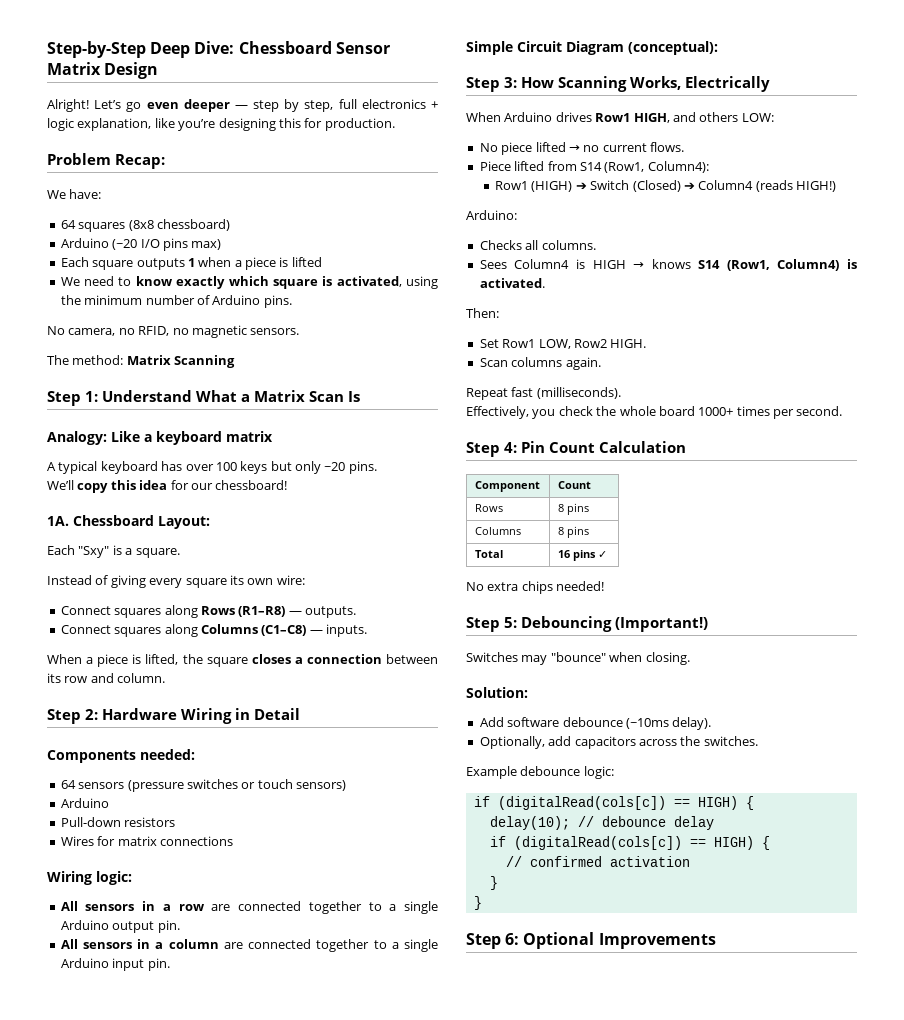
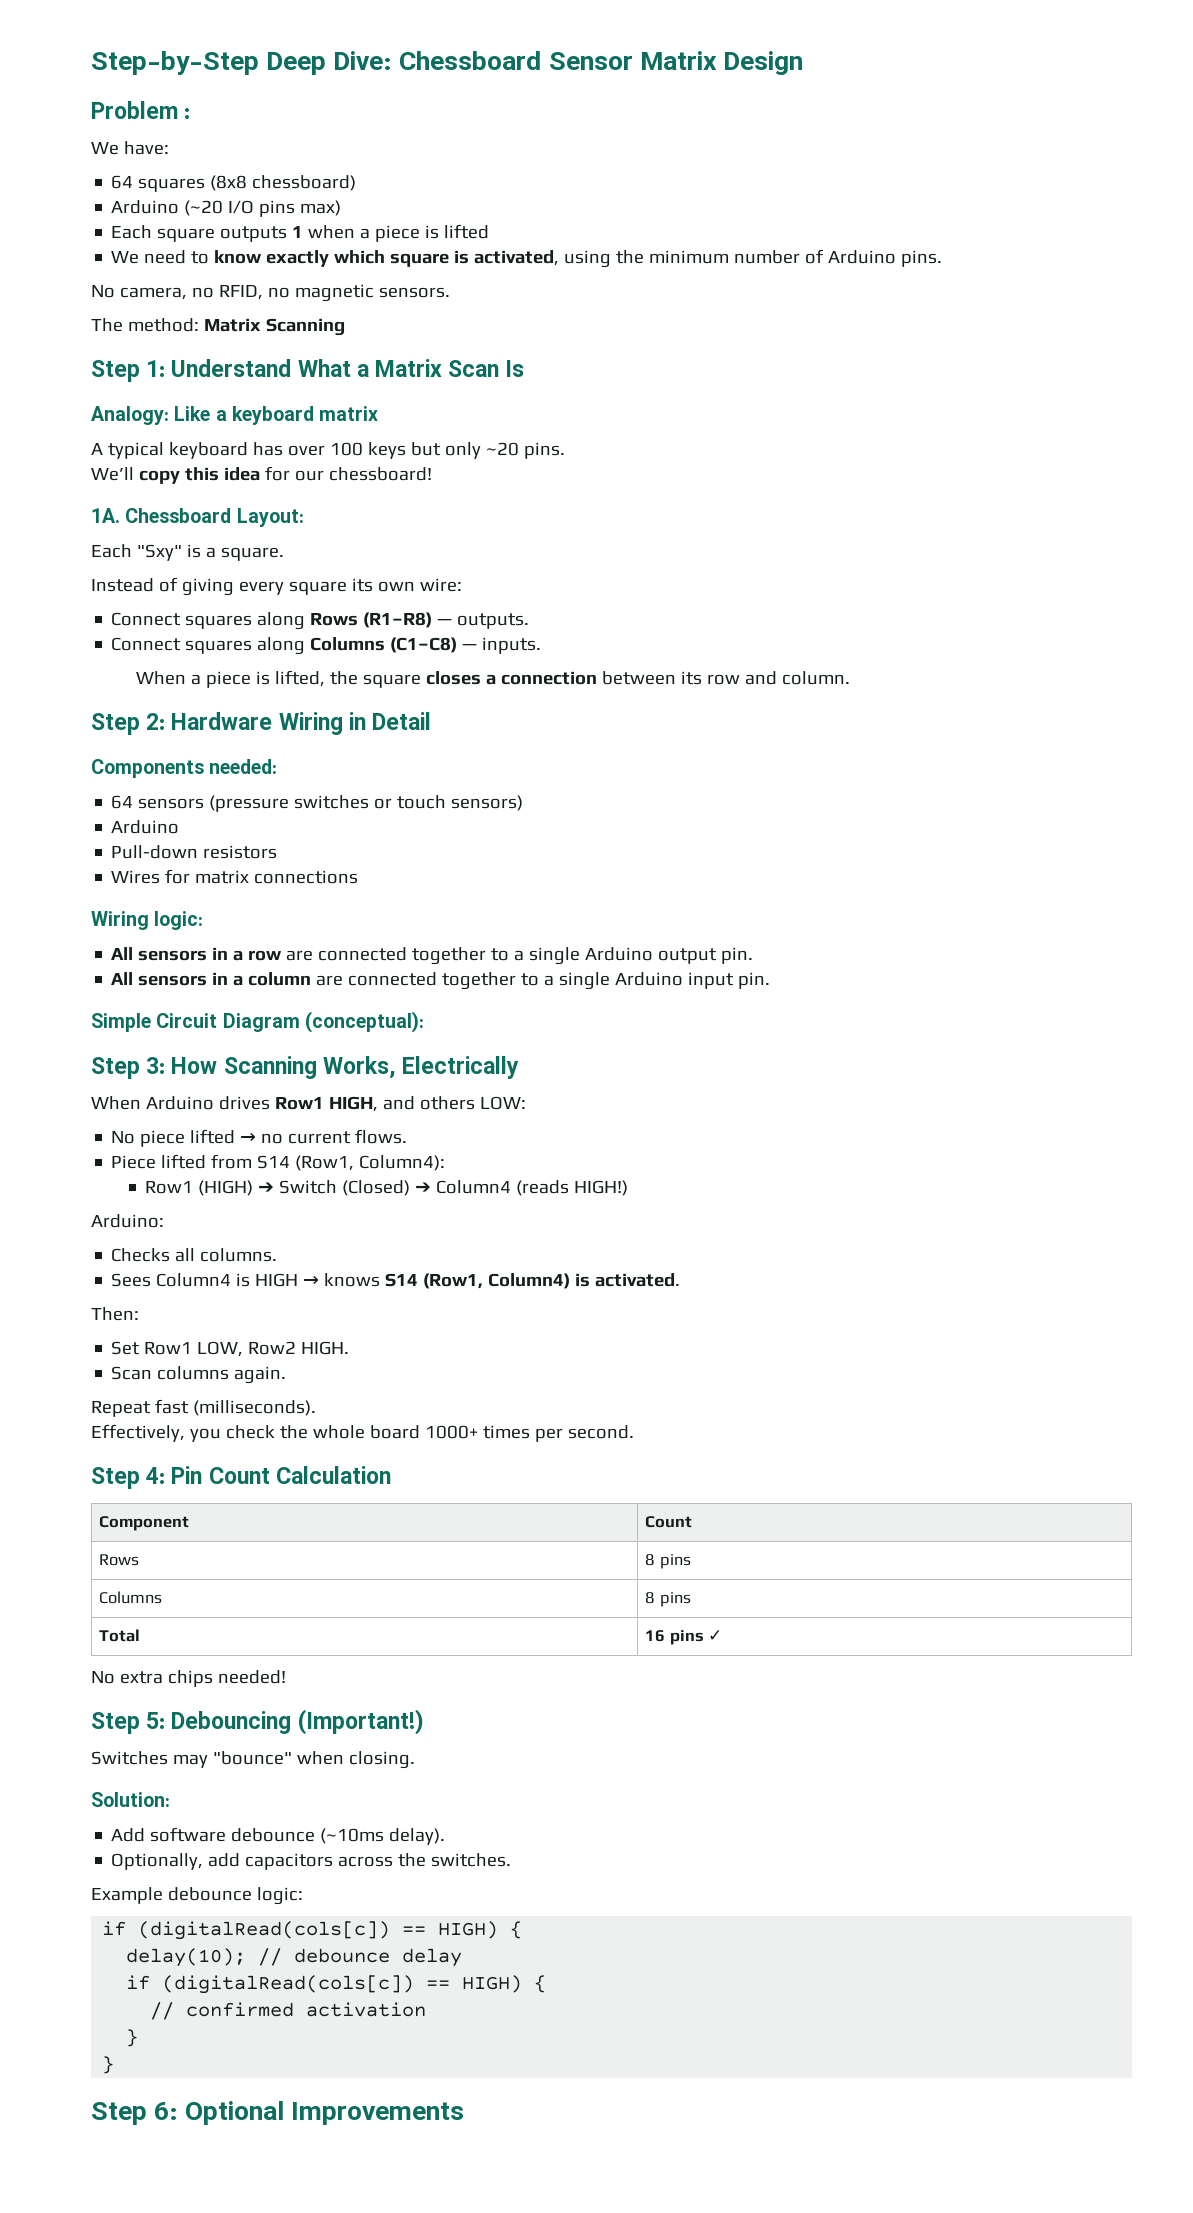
- Alright! Let’s go even deeper — step by step, full electronics + logic explanation, like you’re designing this for production.
- Problem Recap:
+ Problem :

